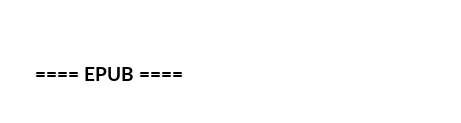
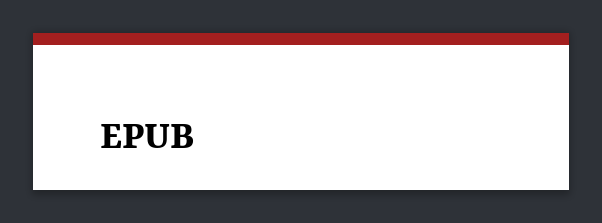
- ==== EPUB ====
+ EPUB

